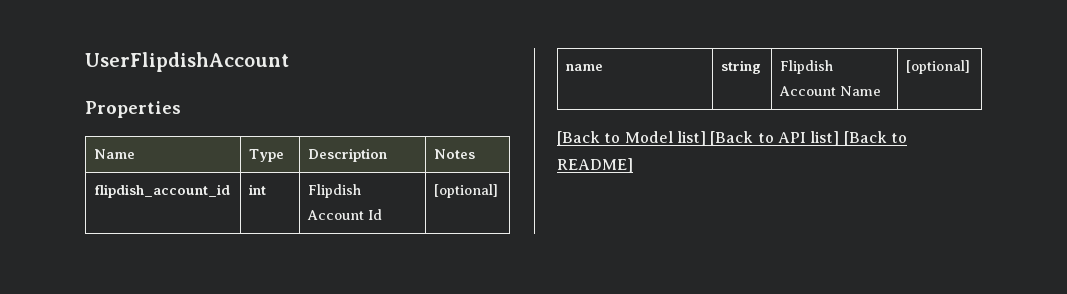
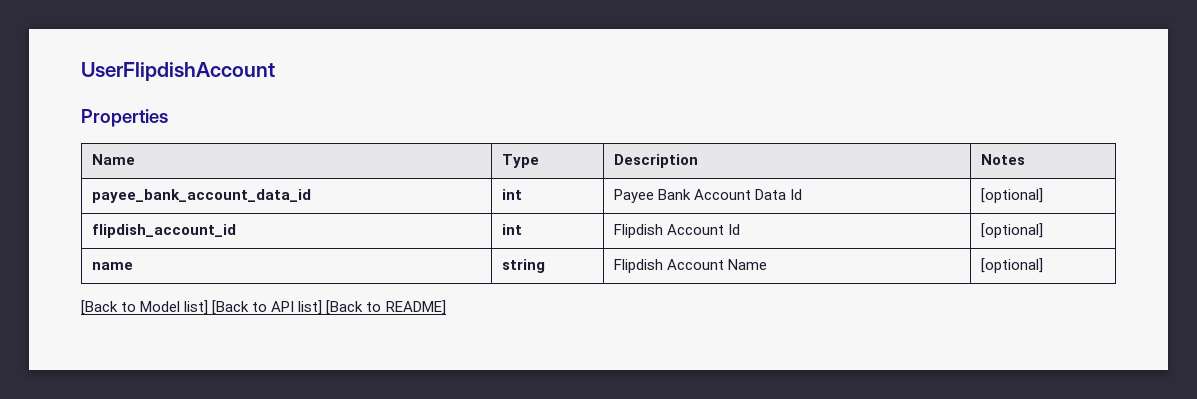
+ payee_bank_account_data_id | int | Payee Bank Account Data Id | [optional]

